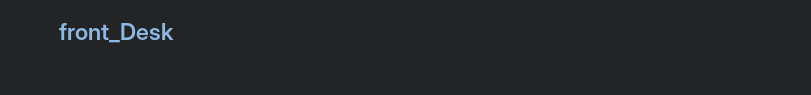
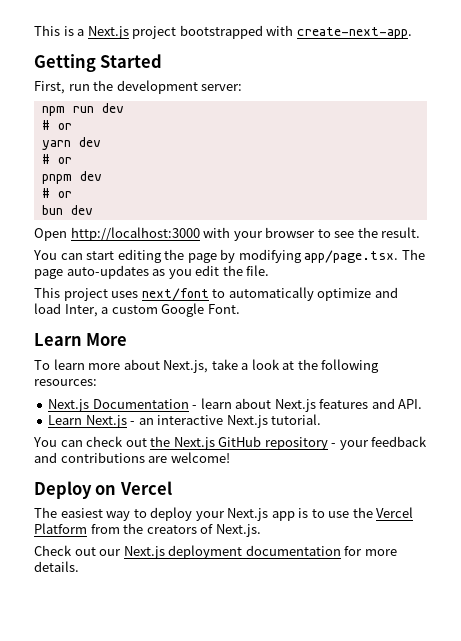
- front_Desk
+ This is a Next.js project bootstrapped with create-next-app.
+ Getting Started
+ First, run the development server:
+ npm run dev
+ # or
+ yarn dev
+ # or
+ pnpm dev
+ # or
+ bun dev
+ Open http://localhost:3000 with your browser to see the result.
+ You can start editing the page by modifying app/page.tsx. The page auto-updates as you edit the file.
+ This project uses next/font to automatically optimize and load Inter, a custom Google Font.
+ Learn More
+ To learn more about Next.js, take a look at the following resources:
+ Next.js Documentation - learn about Next.js features and API.
+ Learn Next.js - an interactive Next.js tutorial.
+ You can check out the Next.js GitHub repository - your feedback and contributions are welcome!
+ Deploy on Vercel
+ The easiest way to deploy your Next.js app is to use the Vercel Platform from the creators of Next.js.
+ Check out our Next.js deployment documentation for more details.

